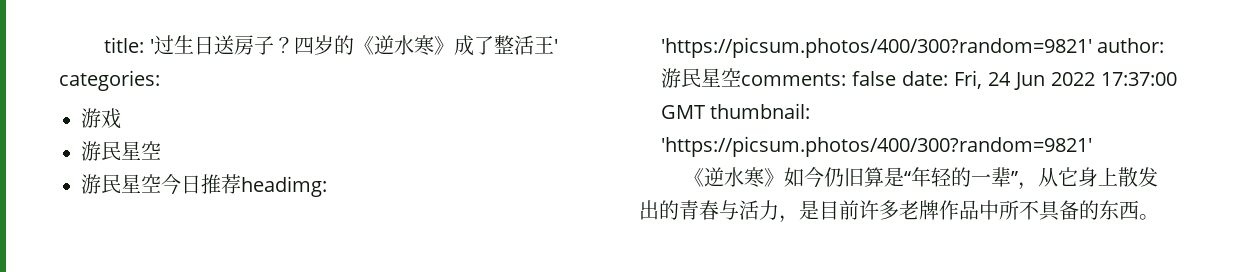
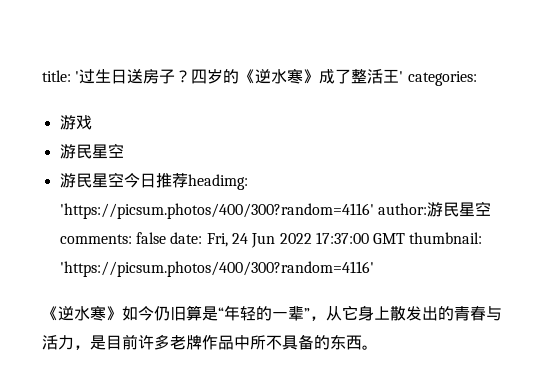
- 游民星空今日推荐headimg: 'https://picsum.photos/400/300?random=9821' author:游民星空comments: false date: Fri, 24 Jun 2022 17:37:00 GMT thumbnail: 'https://picsum.photos/400/300?random=9821'
+ 游民星空今日推荐headimg: 'https://picsum.photos/400/300?random=4116' author:游民星空comments: false date: Fri, 24 Jun 2022 17:37:00 GMT thumbnail: 'https://picsum.photos/400/300?random=4116'

